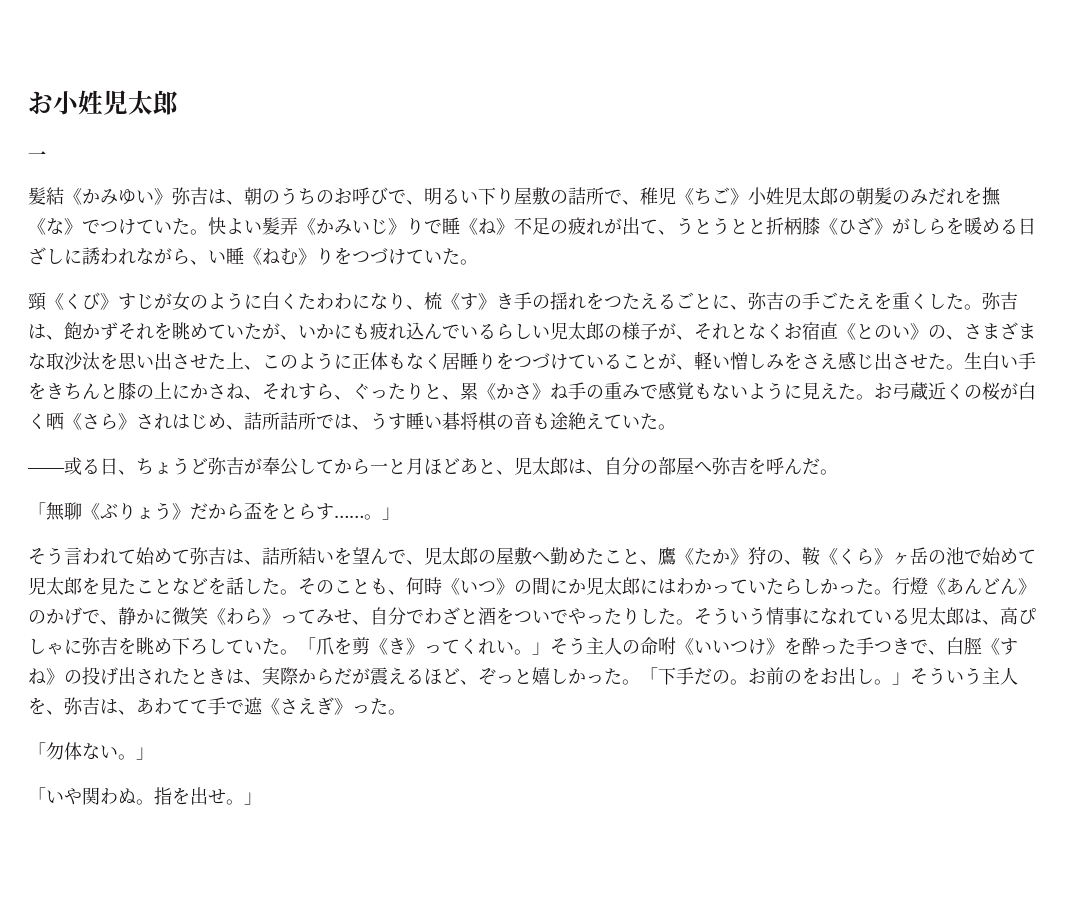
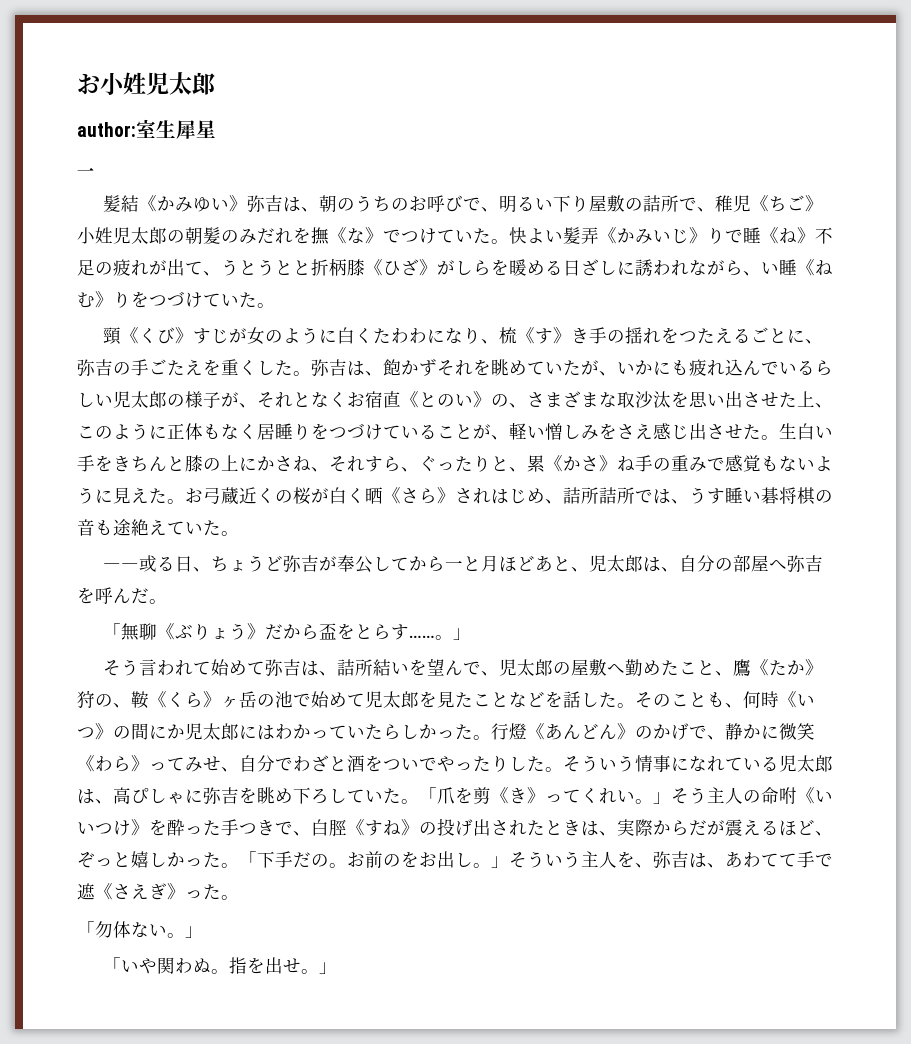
+ author:室生犀星

